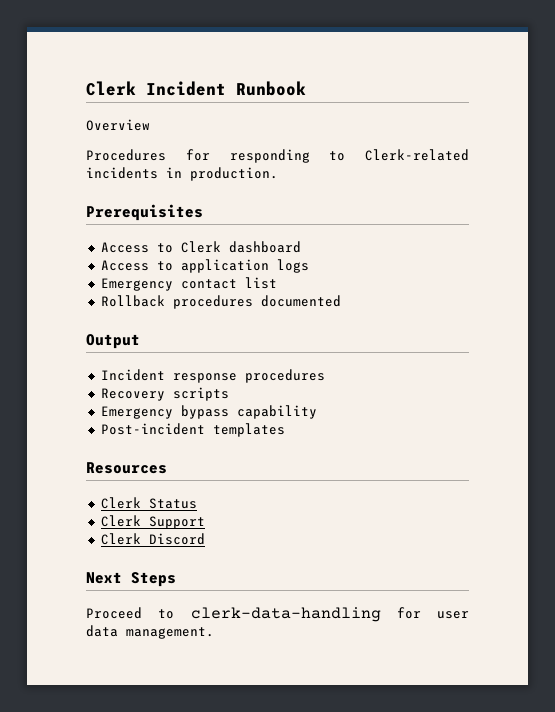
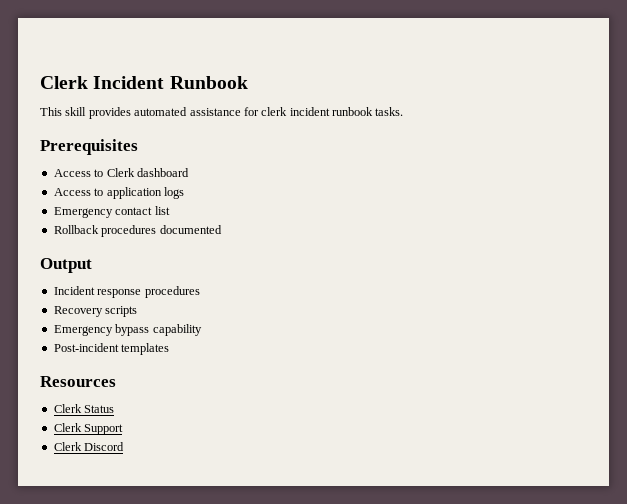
- Overview
- Procedures for responding to Clerk-related incidents in production.
+ This skill provides automated assistance for clerk incident runbook tasks.
- Next Steps
- Proceed to clerk-data-handling for user data management.

